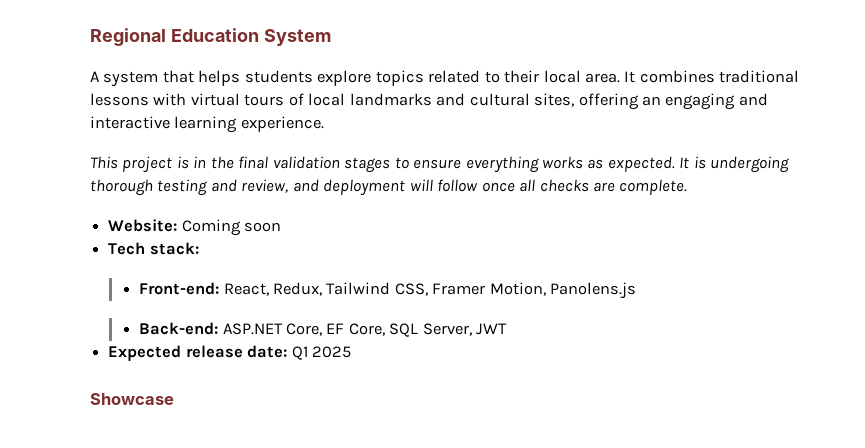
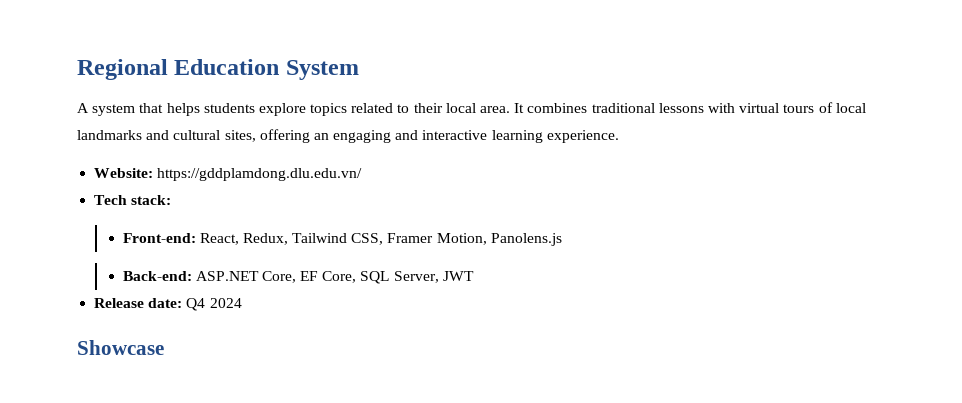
- This project is in the final validation stages to ensure everything works as expected. It is undergoing thorough testing and review, and deployment will follow once all checks are complete.
- Website: Coming soon
+ Website: https://gddplamdong.dlu.edu.vn/
- Expected release date: Q1 2025
+ Release date: Q4 2024

